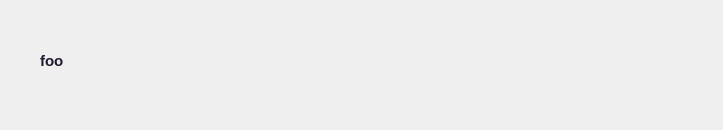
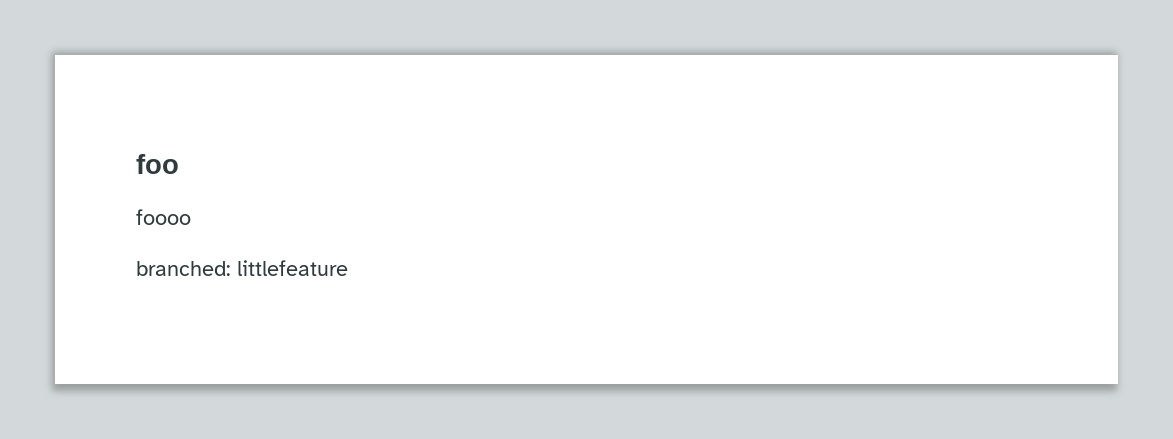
+ foooo
+ branched: littlefeature

